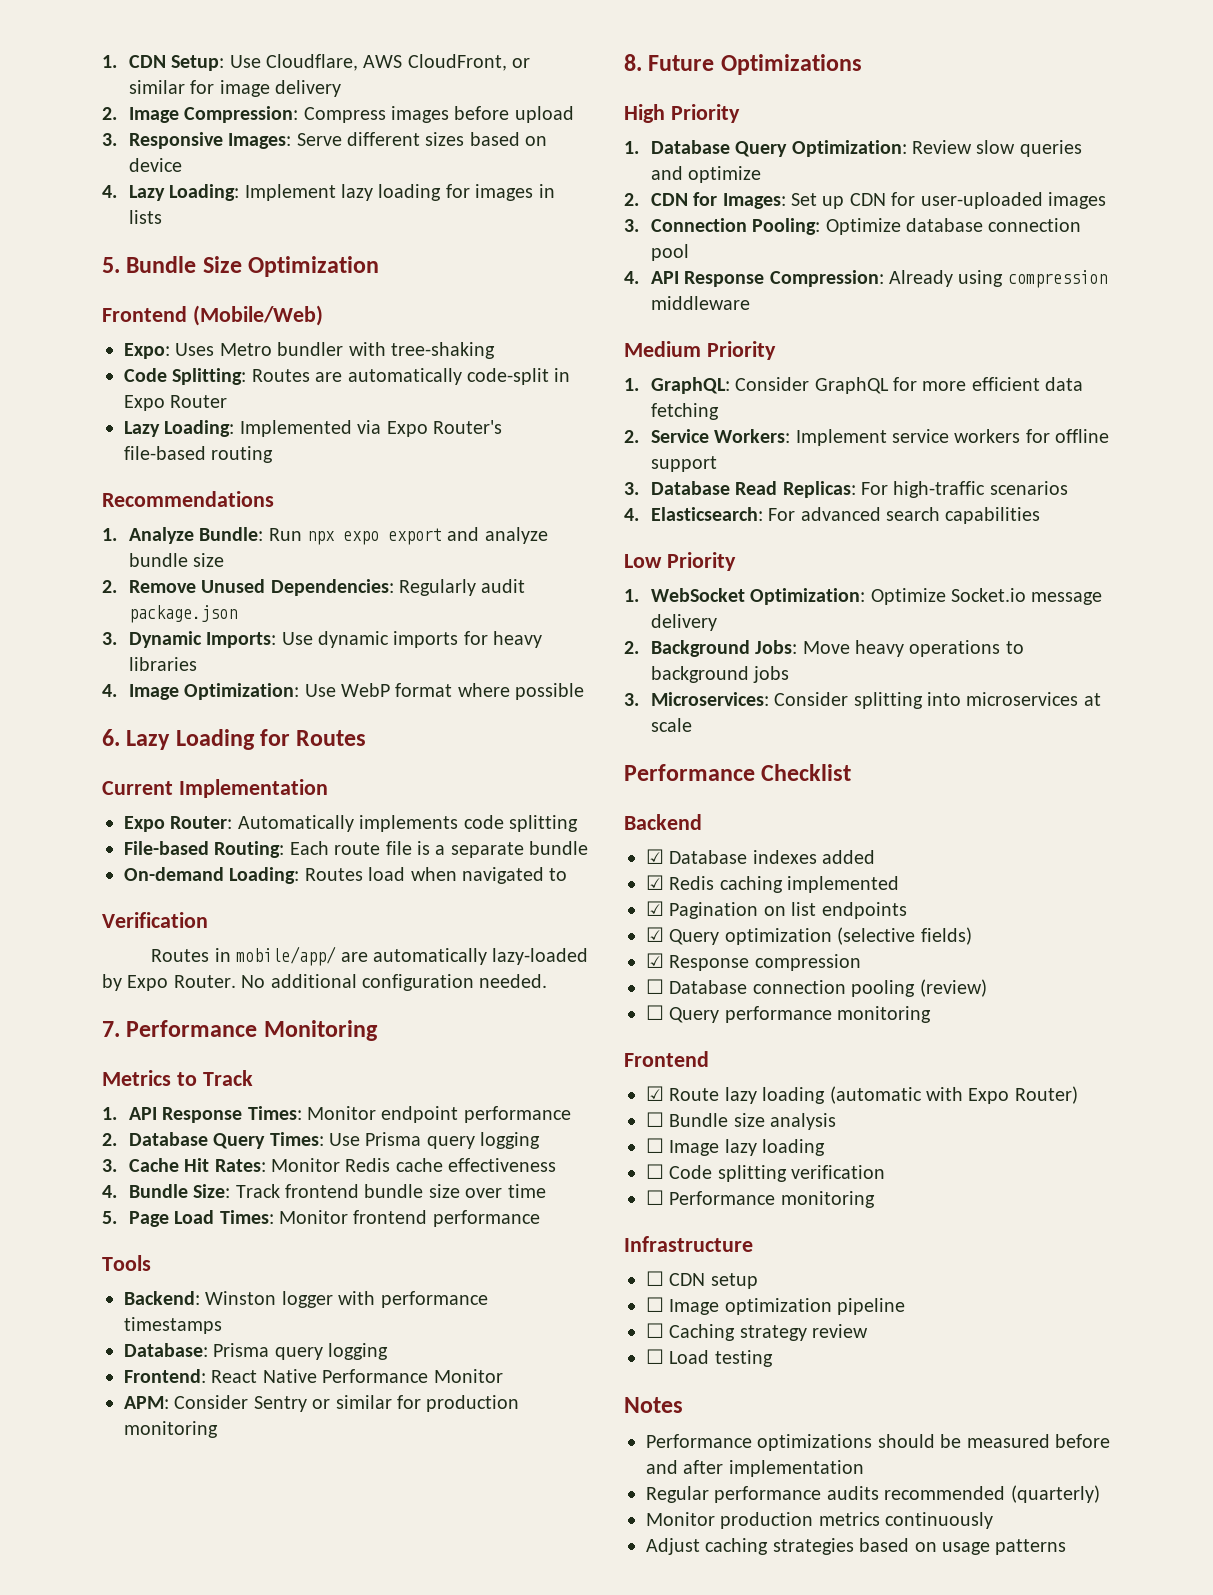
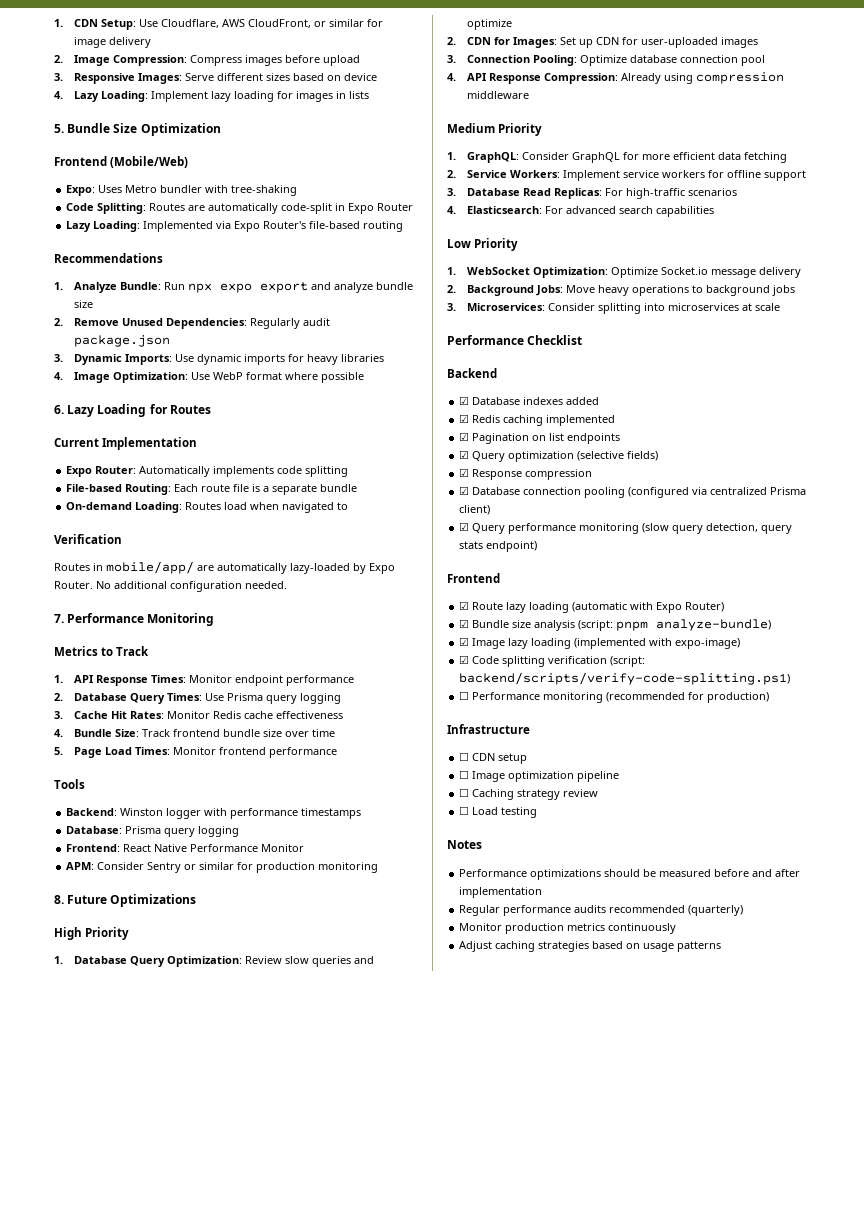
- ☐ Database connection pooling (review)
- ☐ Query performance monitoring
+ ☑ Database connection pooling (configured via centralized Prisma client)
+ ☑ Query performance monitoring (slow query detection, query stats endpoint)
- ☐ Bundle size analysis
- ☐ Image lazy loading
- ☐ Code splitting verification
+ ☑ Bundle size analysis (script: pnpm analyze-bundle)
+ ☑ Image lazy loading (implemented with expo-image)
+ ☑ Code splitting verification (script: backend/scripts/verify-code-splitting.ps1)
- ☐ Performance monitoring
+ ☐ Performance monitoring (recommended for production)

